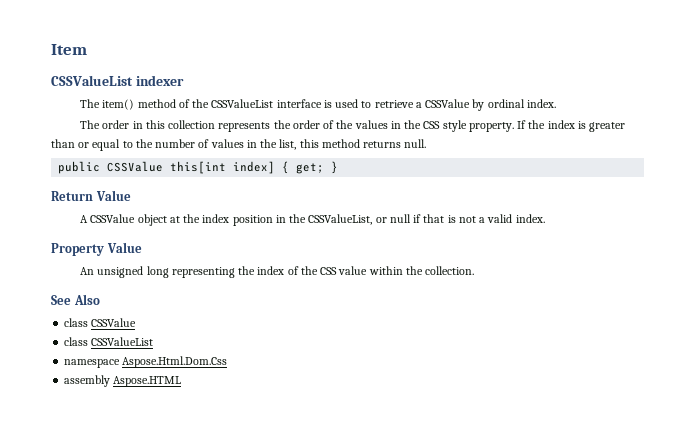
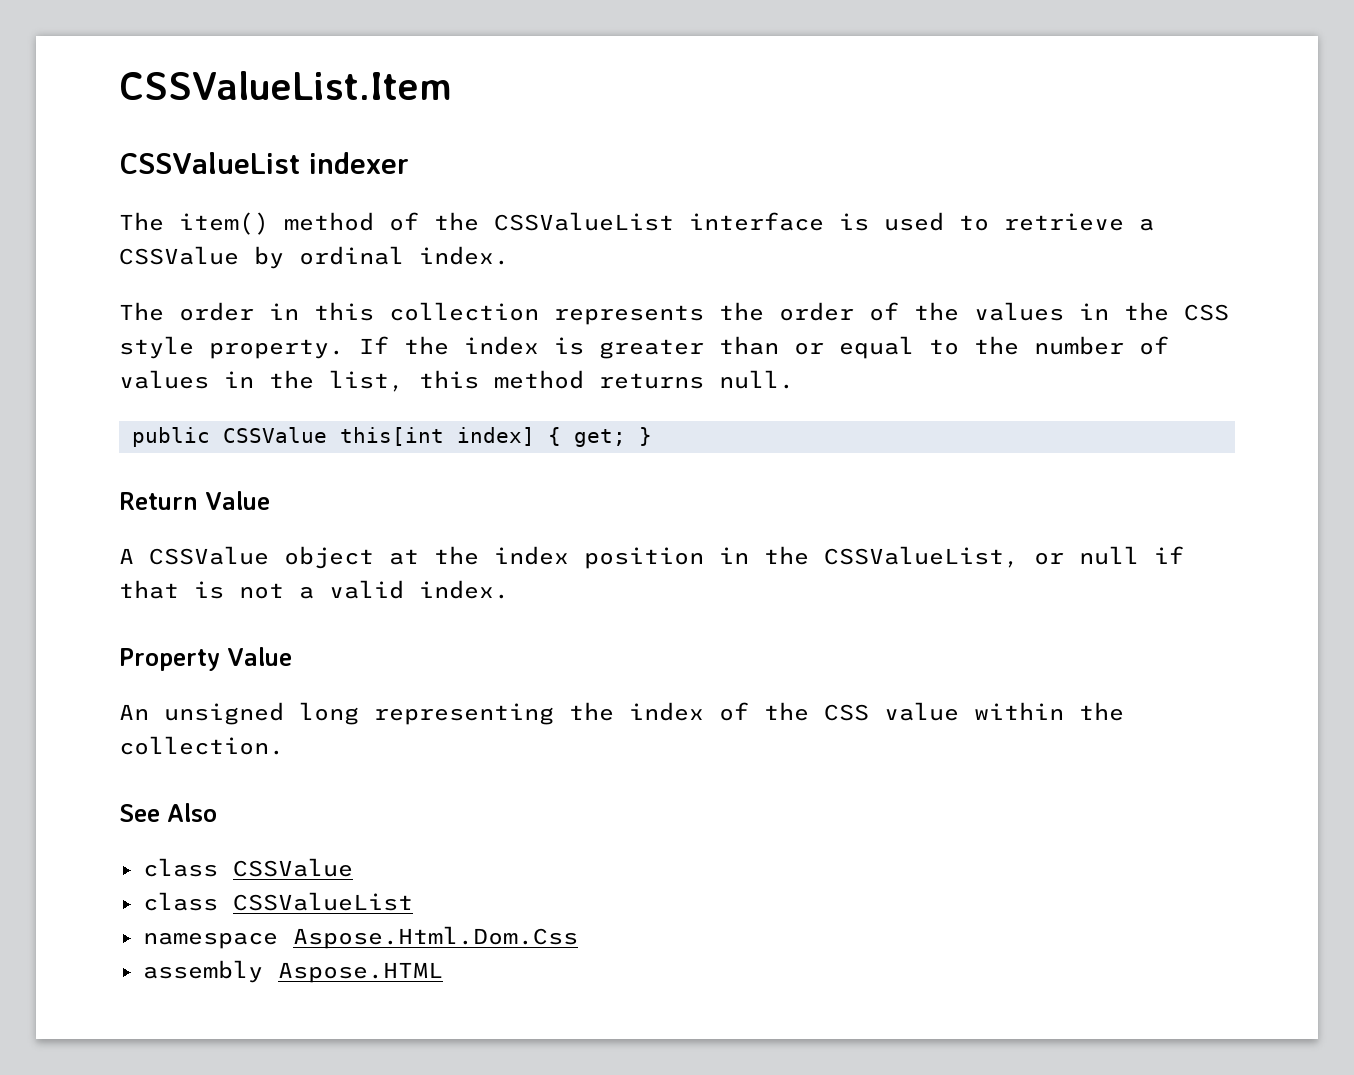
- Item
+ CSSValueList.Item

